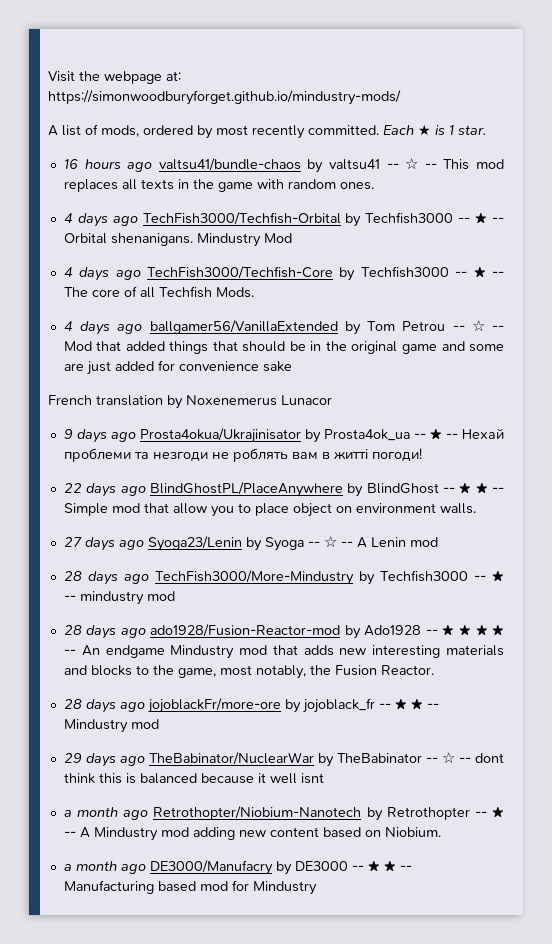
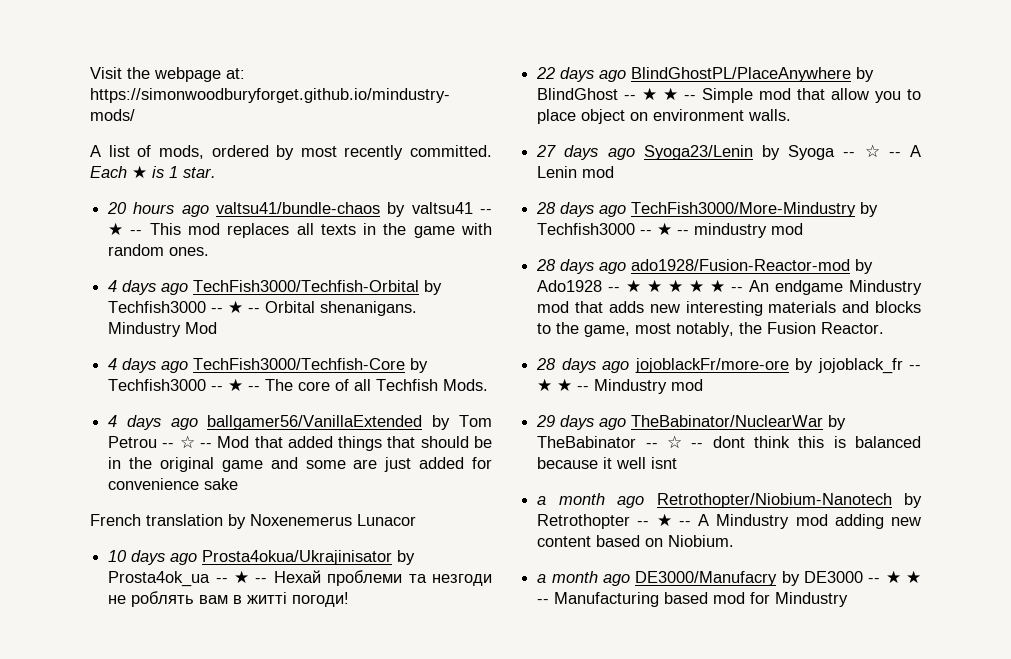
- 16 hours ago valtsu41/bundle-chaos by valtsu41 -- ☆ -- This mod replaces all texts in the game with random ones.
+ 20 hours ago valtsu41/bundle-chaos by valtsu41 -- ★ -- This mod replaces all texts in the game with random ones.
- 9 days ago Prosta4okua/Ukrajinisator by Prosta4ok_ua -- ★ -- Нехай проблеми та незгоди не роблять вам в житті погоди!
+ 10 days ago Prosta4okua/Ukrajinisator by Prosta4ok_ua -- ★ -- Нехай проблеми та незгоди не роблять вам в житті погоди!
- 28 days ago ado1928/Fusion-Reactor-mod by Ado1928 -- ★ ★ ★ ★ -- An endgame Mindustry mod that adds new interesting materials and blocks to the game, most notably, the Fusion Reactor.
+ 28 days ago ado1928/Fusion-Reactor-mod by Ado1928 -- ★ ★ ★ ★ ★ -- An endgame Mindustry mod that adds new interesting materials and blocks to the game, most notably, the Fusion Reactor.

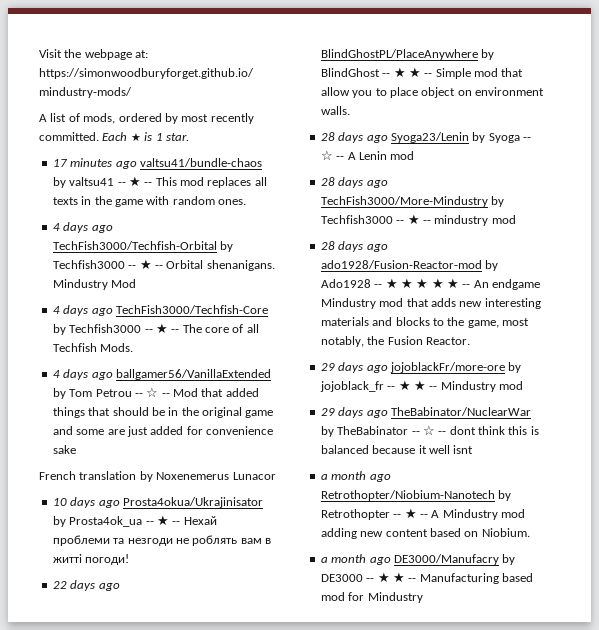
- 20 hours ago valtsu41/bundle-chaos by valtsu41 -- ★ -- This mod replaces all texts in the game with random ones.
+ 17 minutes ago valtsu41/bundle-chaos by valtsu41 -- ★ -- This mod replaces all texts in the game with random ones.
- 27 days ago Syoga23/Lenin by Syoga -- ☆ -- A Lenin mod
+ 28 days ago Syoga23/Lenin by Syoga -- ☆ -- A Lenin mod
- 28 days ago jojoblackFr/more-ore by jojoblack_fr -- ★ ★ -- Mindustry mod
+ 29 days ago jojoblackFr/more-ore by jojoblack_fr -- ★ ★ -- Mindustry mod

